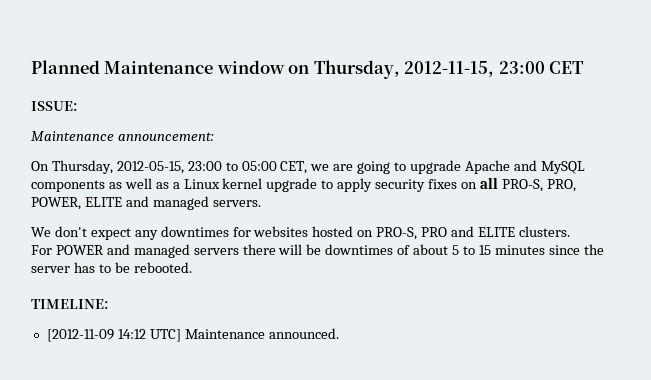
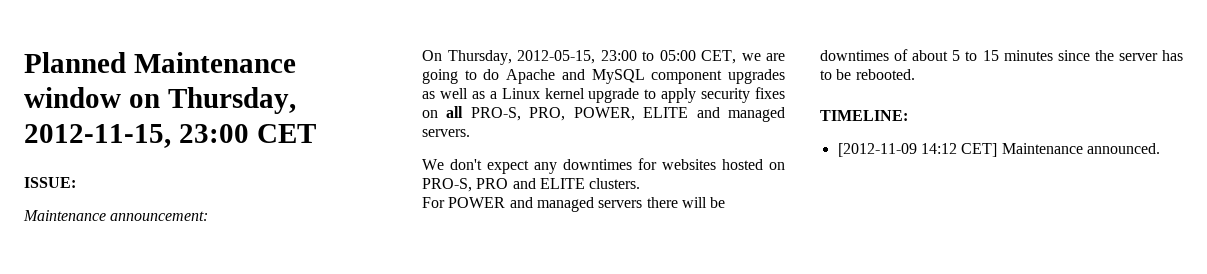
- On Thursday, 2012-05-15, 23:00 to 05:00 CET, we are going to upgrade Apache and MySQL components as well as a Linux kernel upgrade to apply security fixes on all PRO-S, PRO, POWER, ELITE and managed servers.
+ On Thursday, 2012-05-15, 23:00 to 05:00 CET, we are going to do Apache and MySQL component upgrades as well as a Linux kernel upgrade to apply security fixes on all PRO-S, PRO, POWER, ELITE and managed servers.
- [2012-11-09 14:12 UTC] Maintenance announced.
+ [2012-11-09 14:12 CET] Maintenance announced.

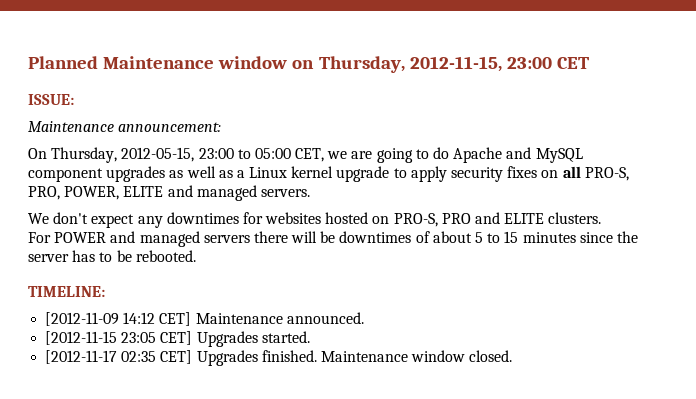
+ [2012-11-15 23:05 CET] Upgrades started.
+ [2012-11-17 02:35 CET] Upgrades finished. Maintenance window closed.

